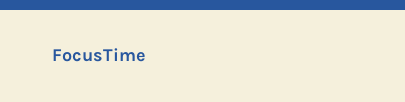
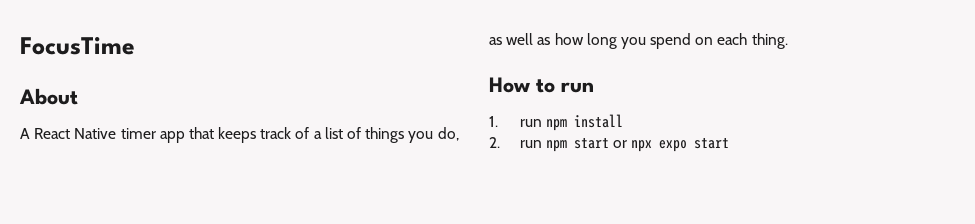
+ About
+ A React Native timer app that keeps track of a list of things you do, as well as how long you spend on each thing.
+ How to run
+ 1. run npm install
+ 2. run npm start or npx expo start

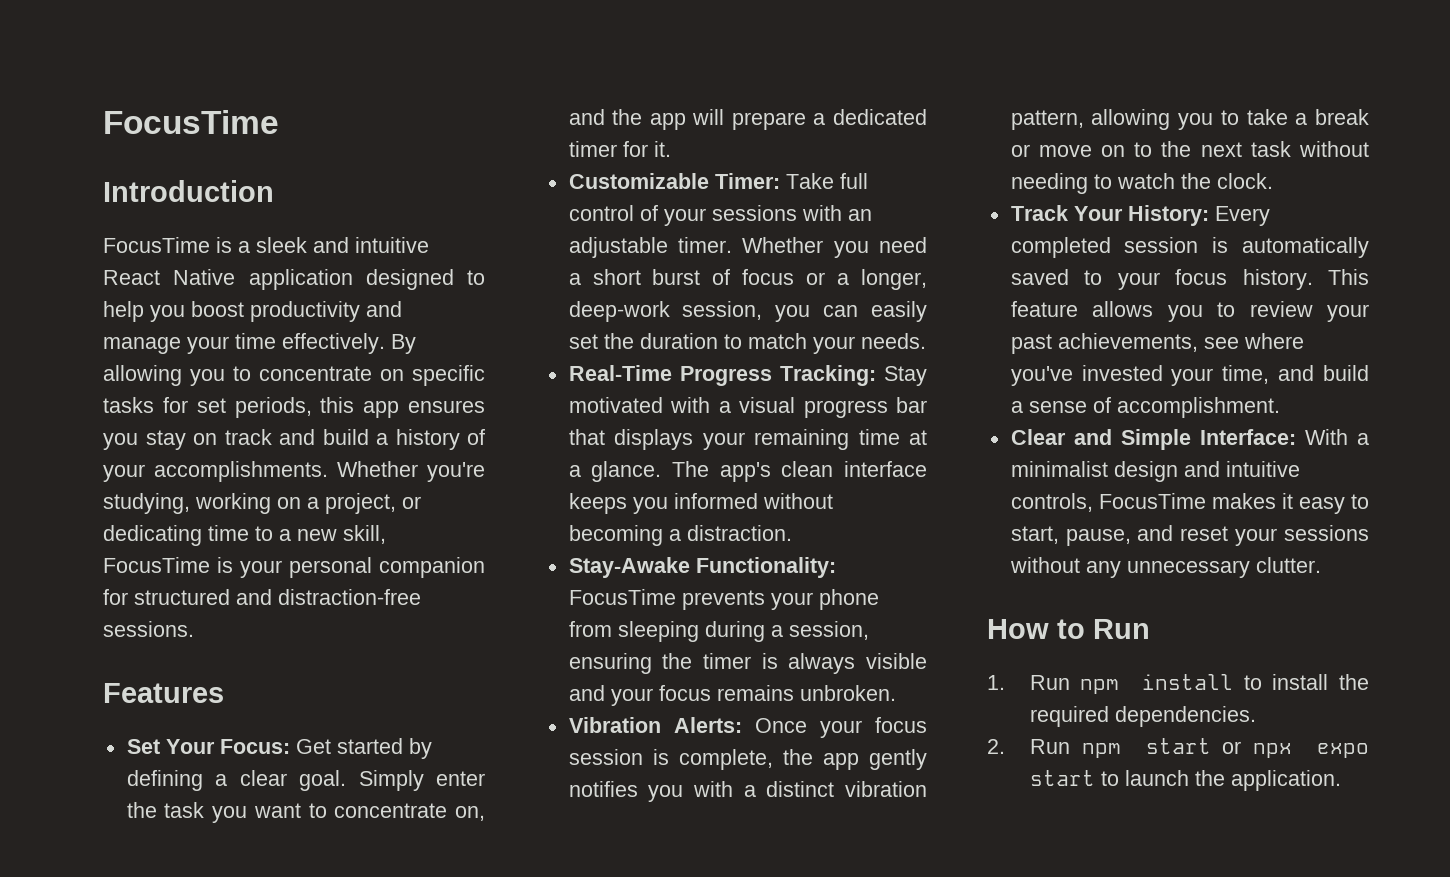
- About
- A React Native timer app that keeps track of a list of things you do, as well as how long you spend on each thing.
+ Introduction
+ FocusTime is a sleek and intuitive React Native application designed to help you boost productivity and manage your time effectively. By allowing you to concentrate on specific tasks for set periods, this app ensures you stay on track and build a history of your accomplishments. Whether you're studying, working on a project, or dedicating time to a new skill, FocusTime is your personal companion for structured and distraction-free sessions.
+ Features
+ Set Your Focus: Get started by defining a clear goal. Simply enter the task you want to concentrate on, and the app will prepare a dedicated timer for it.
+ Customizable Timer: Take full control of your sessions with an adjustable timer. Whether you need a short burst of focus or a longer, deep-work session, you can easily set the duration to match your needs.
+ Real-Time Progress Tracking: Stay motivated with a visual progress bar that displays your remaining time at a glance. The app's clean interface keeps you informed without becoming a distraction.
+ Stay-Awake Functionality: FocusTime prevents your phone from sleeping during a session, ensuring the timer is always visible and your focus remains unbroken.
+ Vibration Alerts: Once your focus session is complete, the app gently notifies you with a distinct vibration pattern, allowing you to take a break or move on to the next task without needing to watch the clock.
+ Track Your History: Every completed session is automatically saved to your focus history. This feature allows you to review your past achievements, see where you've invested your time, and build a sense of accomplishment.
+ Clear and Simple Interface: With a minimalist design and intuitive controls, FocusTime makes it easy to start, pause, and reset your sessions without any unnecessary clutter.
- How to run
+ How to Run
- 1. run npm install
+ 1. Run npm install to install the required dependencies.
- 2. run npm start or npx expo start
+ 2. Run npm start or npx expo start to launch the application.

